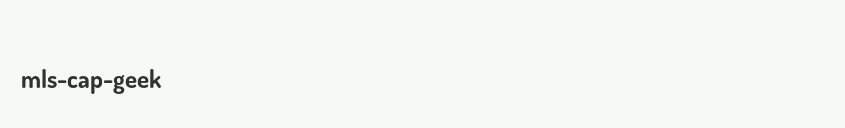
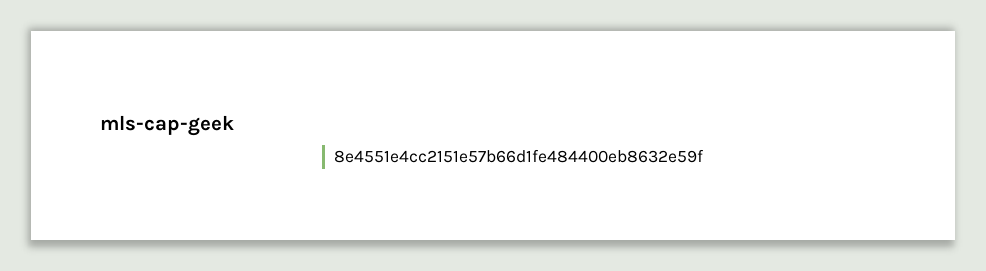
+ 8e4551e4cc2151e57b66d1fe484400eb8632e59f

